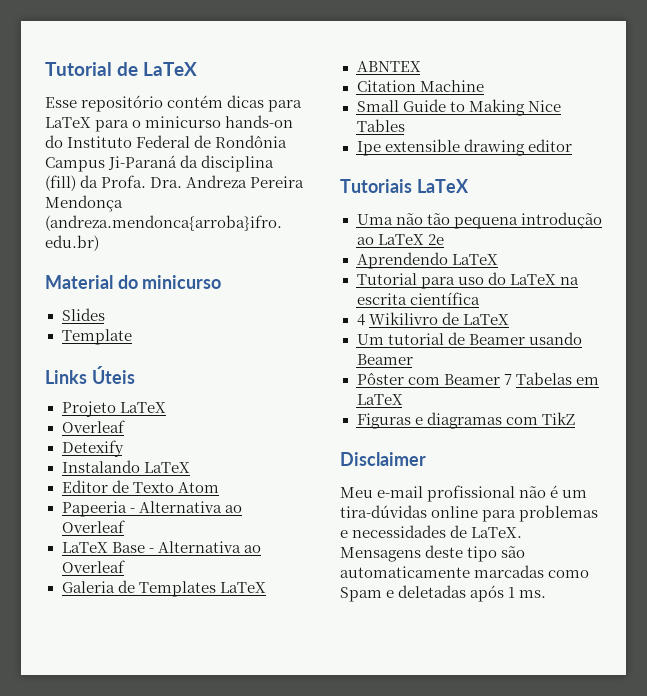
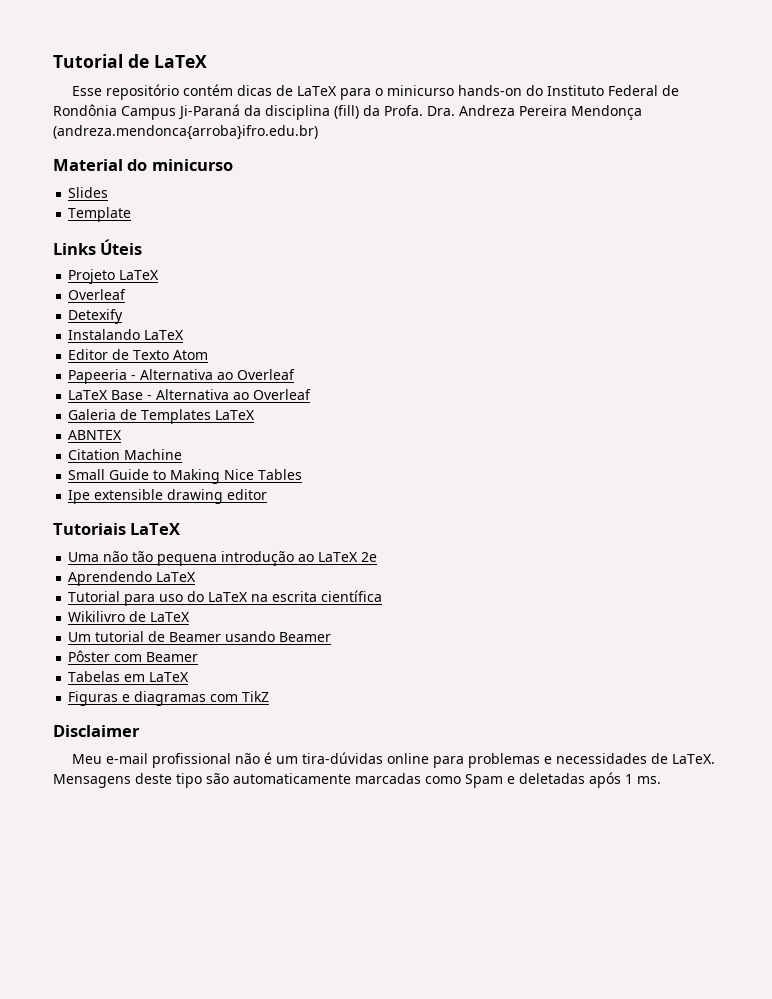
- Esse repositório contém dicas para LaTeX para o minicurso hands-on do Instituto Federal de Rondônia Campus Ji-Paraná da disciplina (fill) da Profa.
+ Esse repositório contém dicas de LaTeX para o minicurso hands-on do Instituto Federal de Rondônia Campus Ji-Paraná da disciplina (fill) da Profa.
- 4 Wikilivro de LaTeX
+ Wikilivro de LaTeX
- Pôster com Beamer 7 Tabelas em LaTeX
+ Pôster com Beamer
+ Tabelas em LaTeX

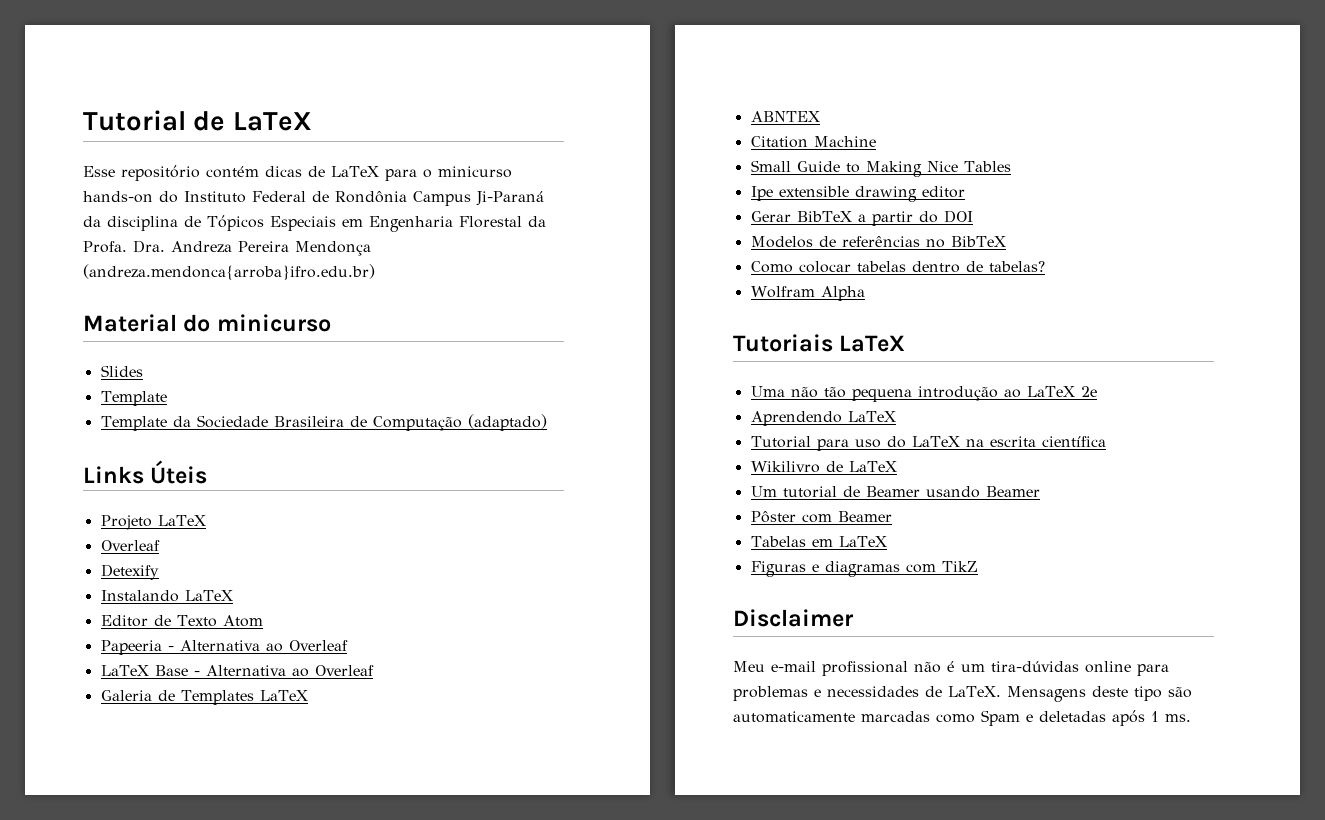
- Esse repositório contém dicas de LaTeX para o minicurso hands-on do Instituto Federal de Rondônia Campus Ji-Paraná da disciplina (fill) da Profa.
+ Esse repositório contém dicas de LaTeX para o minicurso hands-on do Instituto Federal de Rondônia Campus Ji-Paraná da disciplina de Tópicos Especiais em Engenharia Florestal da Profa.
+ Template da Sociedade Brasileira de Computação (adaptado)
+ Gerar BibTeX a partir do DOI
+ Modelos de referências no BibTeX
+ Como colocar tabelas dentro de tabelas?
+ Wolfram Alpha

